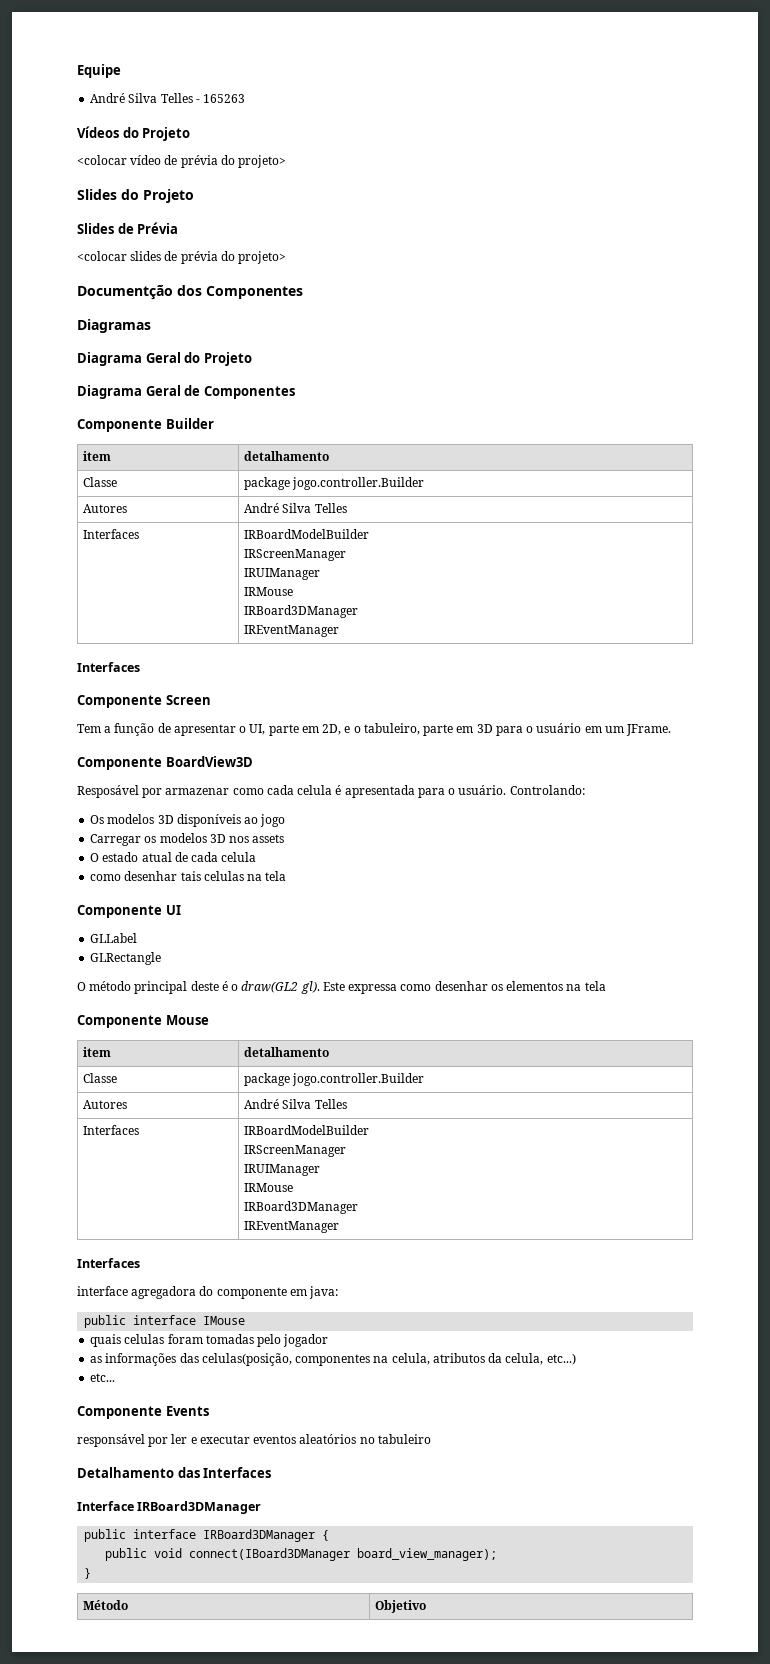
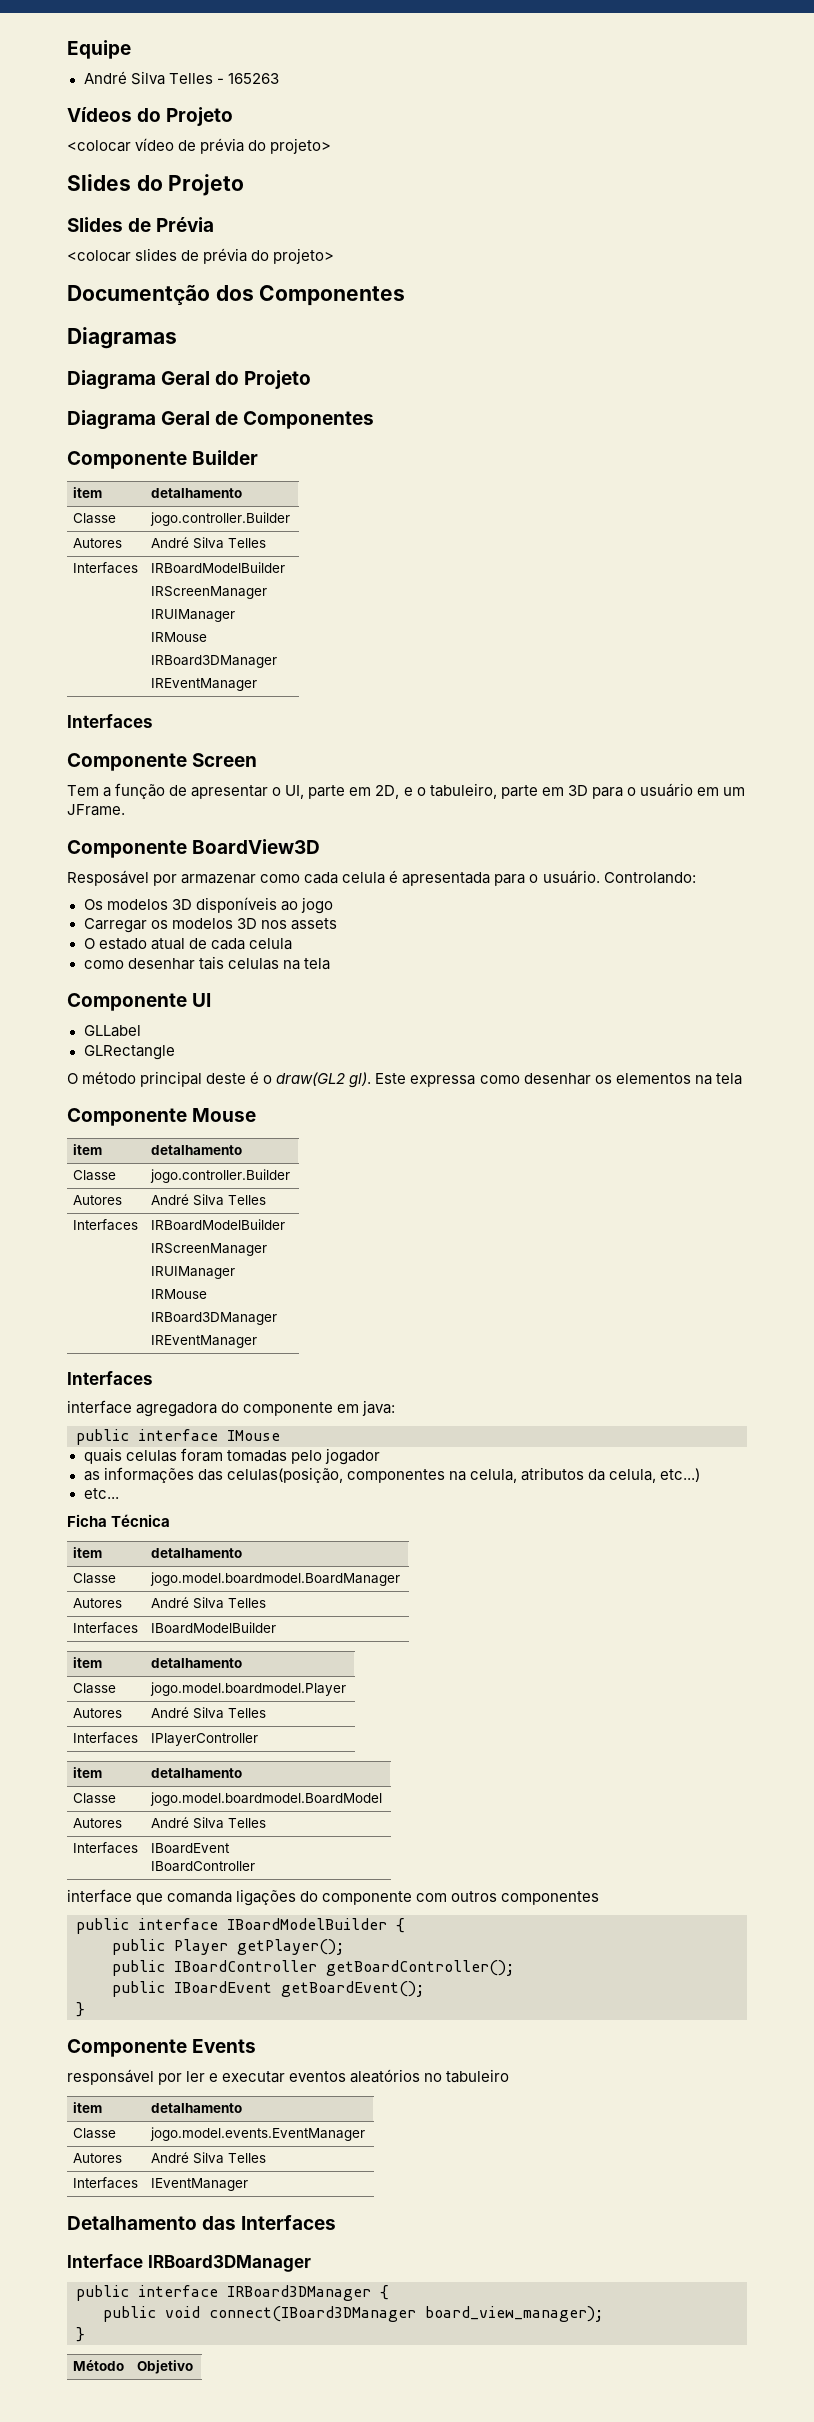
  Componente Builder
  item | detalhamento
- Classe | package jogo.controller.Builder
+ Classe | jogo.controller.Builder
  Componente Mouse
  item | detalhamento
- Classe | package jogo.controller.Builder
+ Classe | jogo.controller.Builder
+ Ficha Técnica
+ item | detalhamento
+ Classe | jogo.model.boardmodel.BoardManager
+ Autores | André Silva Telles
+ Interfaces | IBoardModelBuilder
+ item | detalhamento
+ Classe | jogo.model.boardmodel.Player
+ Autores | André Silva Telles
+ Interfaces | IPlayerController
+ item | detalhamento
+ Classe | jogo.model.boardmodel.BoardModel
+ Autores | André Silva Telles
+ Interfaces | IBoardEvent
+ IBoardController
+ interface que comanda ligações do componente com outros componentes
+ public interface IBoardModelBuilder {
+ public Player getPlayer();
+ public IBoardController getBoardController();
+ public IBoardEvent getBoardEvent();
+ }
  responsável por ler e executar eventos aleatórios no tabuleiro
+ item | detalhamento
+ Classe | jogo.model.events.EventManager
+ Autores | André Silva Telles
+ Interfaces | IEventManager

